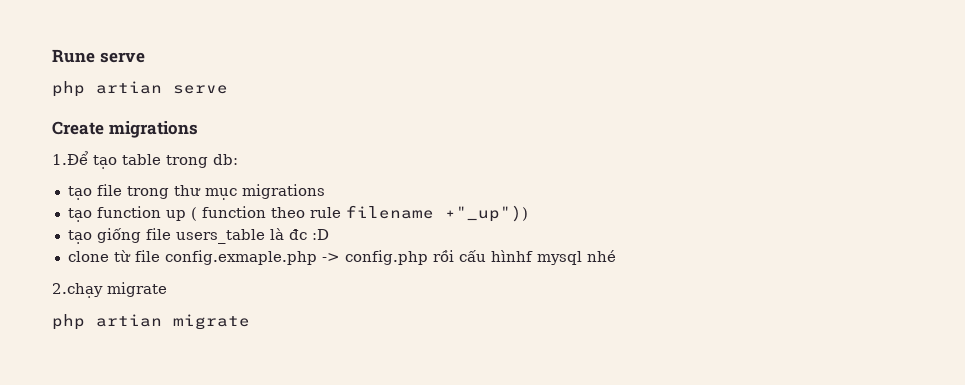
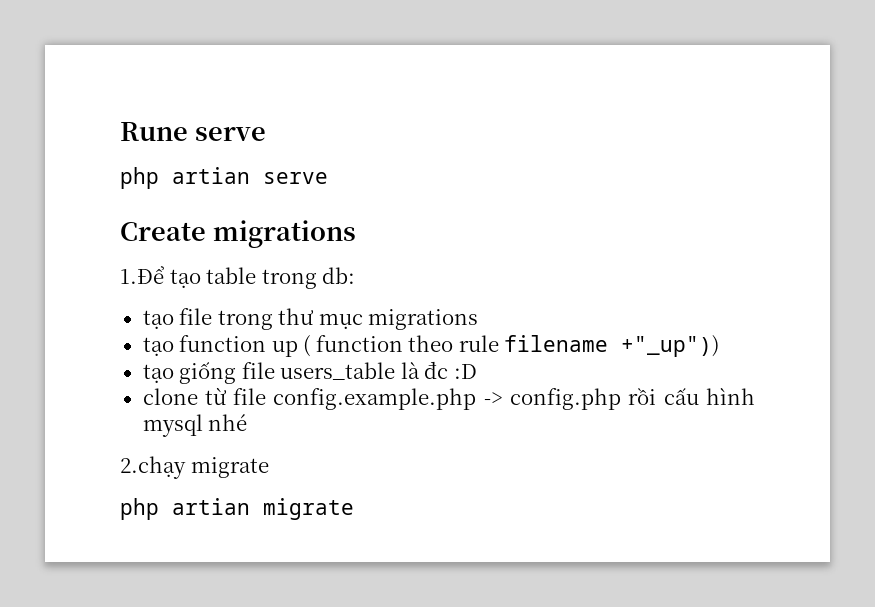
- clone từ file config.exmaple.php -> config.php rồi cấu hìnhf mysql nhé
+ clone từ file config.example.php -> config.php rồi cấu hình mysql nhé

